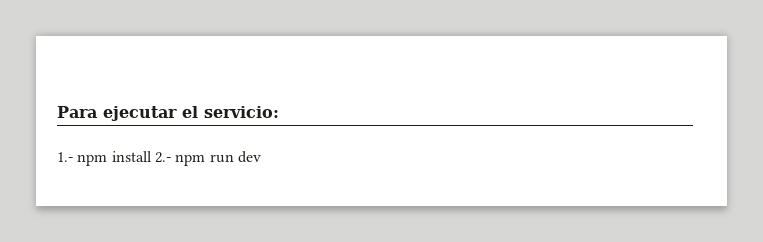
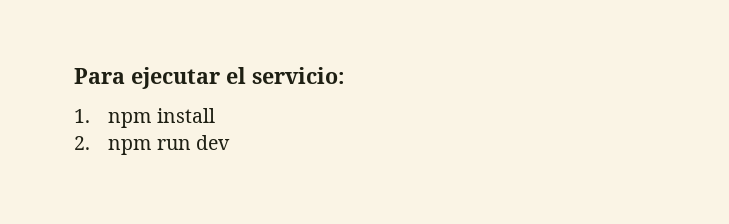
- 1.- npm install 2.- npm run dev
+ 1. npm install
+ 2. npm run dev

